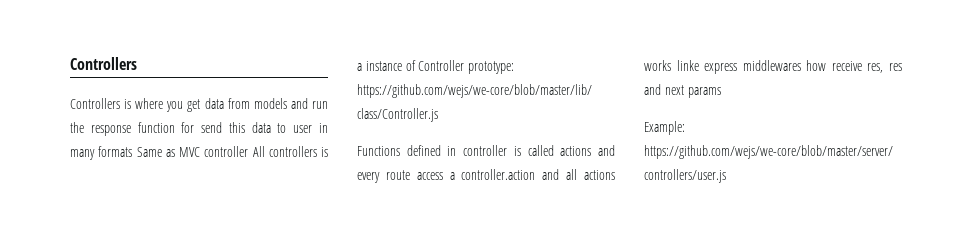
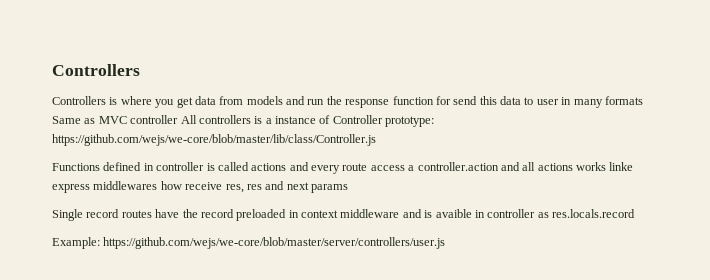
+ Single record routes have the record preloaded in context middleware and is avaible in controller as res.locals.record

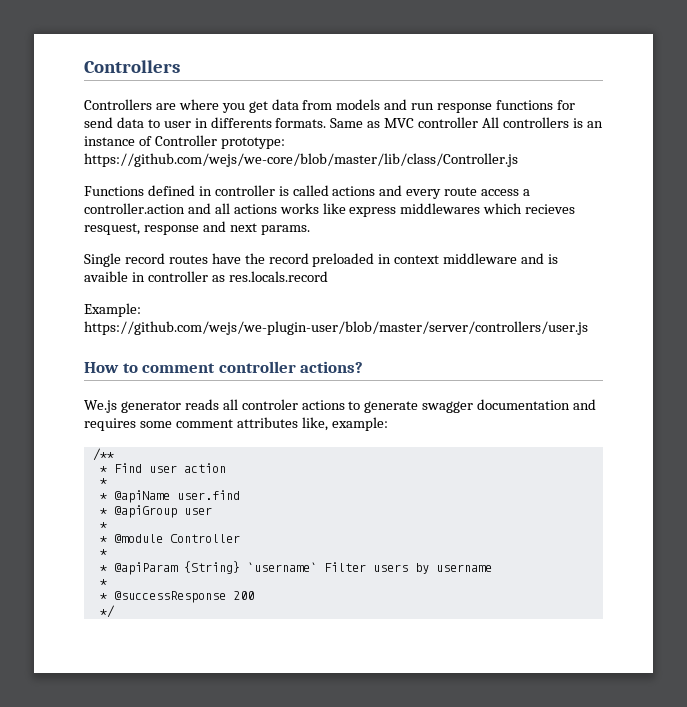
- Controllers is where you get data from models and run the response function for send this data to user in many formats Same as MVC controller All controllers is a instance of Controller prototype: https://github.com/wejs/we-core/blob/master/lib/class/Controller.js
+ Controllers are where you get data from models and run response functions for send data to user in differents formats. Same as MVC controller All controllers is an instance of Controller prototype: https://github.com/wejs/we-core/blob/master/lib/class/Controller.js
- Functions defined in controller is called actions and every route access a controller.action and all actions works linke express middlewares how receive res, res and next params
+ Functions defined in controller is called actions and every route access a controller.action and all actions works like express middlewares which recieves resquest, response and next params.
- Example: https://github.com/wejs/we-core/blob/master/server/controllers/user.js
+ Example: https://github.com/wejs/we-plugin-user/blob/master/server/controllers/user.js
+ How to comment controller actions?
+ We.js generator reads all controler actions to generate swagger documentation and requires some comment attributes like, example:
+ /**
+ * Find user action
+ *
+ * @apiName user.find
+ * @apiGroup user
+ *
+ * @module Controller
+ *
+ * @apiParam {String} `username` Filter users by username
+ *
+ * @successResponse 200
+ */

